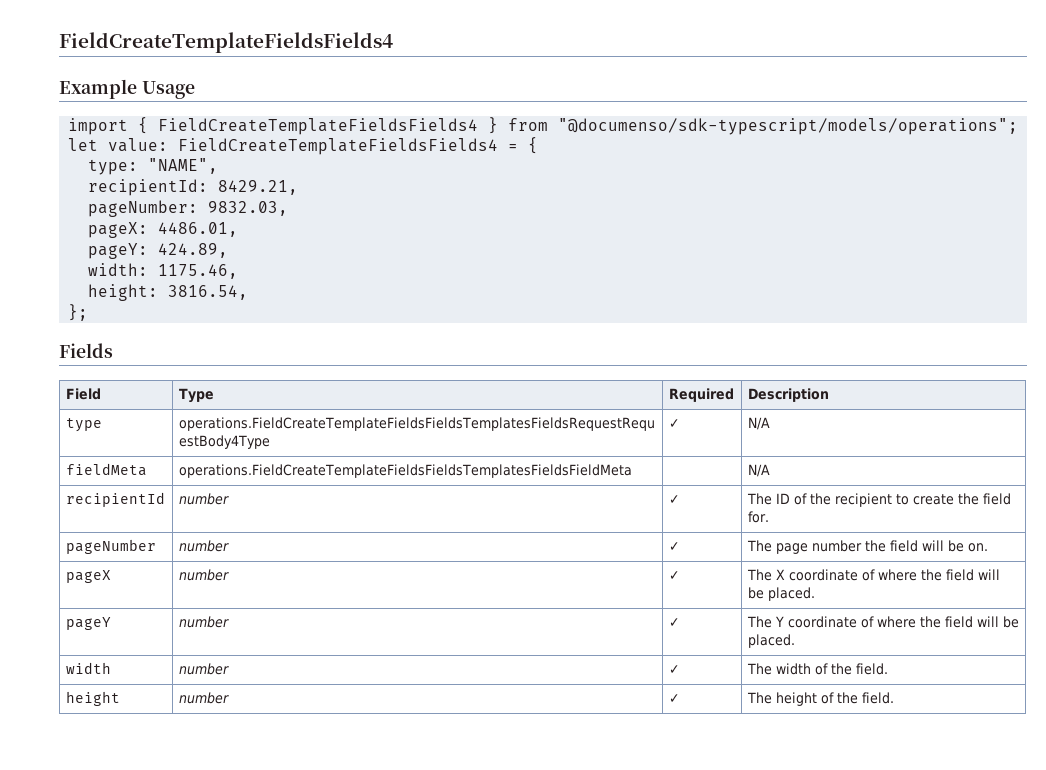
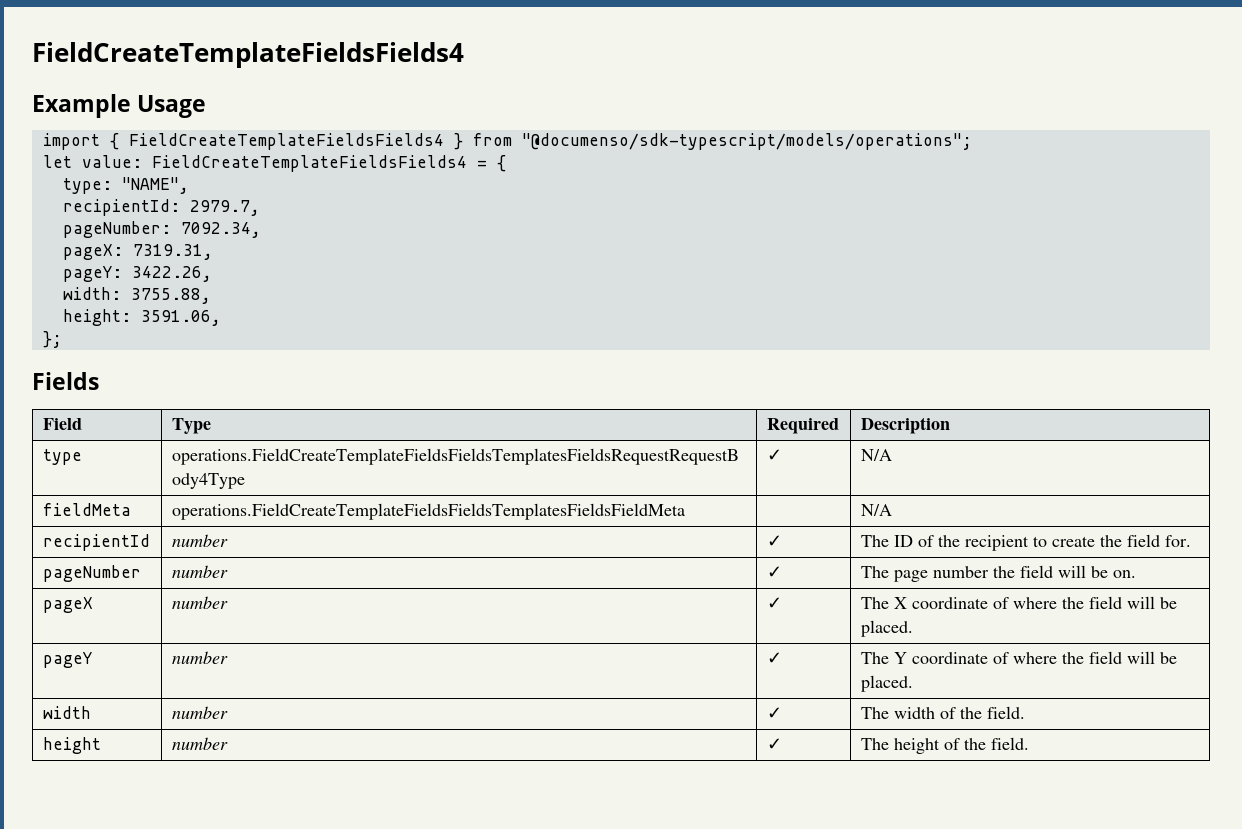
- recipientId: 8429.21,
+ recipientId: 2979.7,
- pageNumber: 9832.03,
+ pageNumber: 7092.34,
- pageX: 4486.01,
+ pageX: 7319.31,
- pageY: 424.89,
+ pageY: 3422.26,
- width: 1175.46,
+ width: 3755.88,
- height: 3816.54,
+ height: 3591.06,

